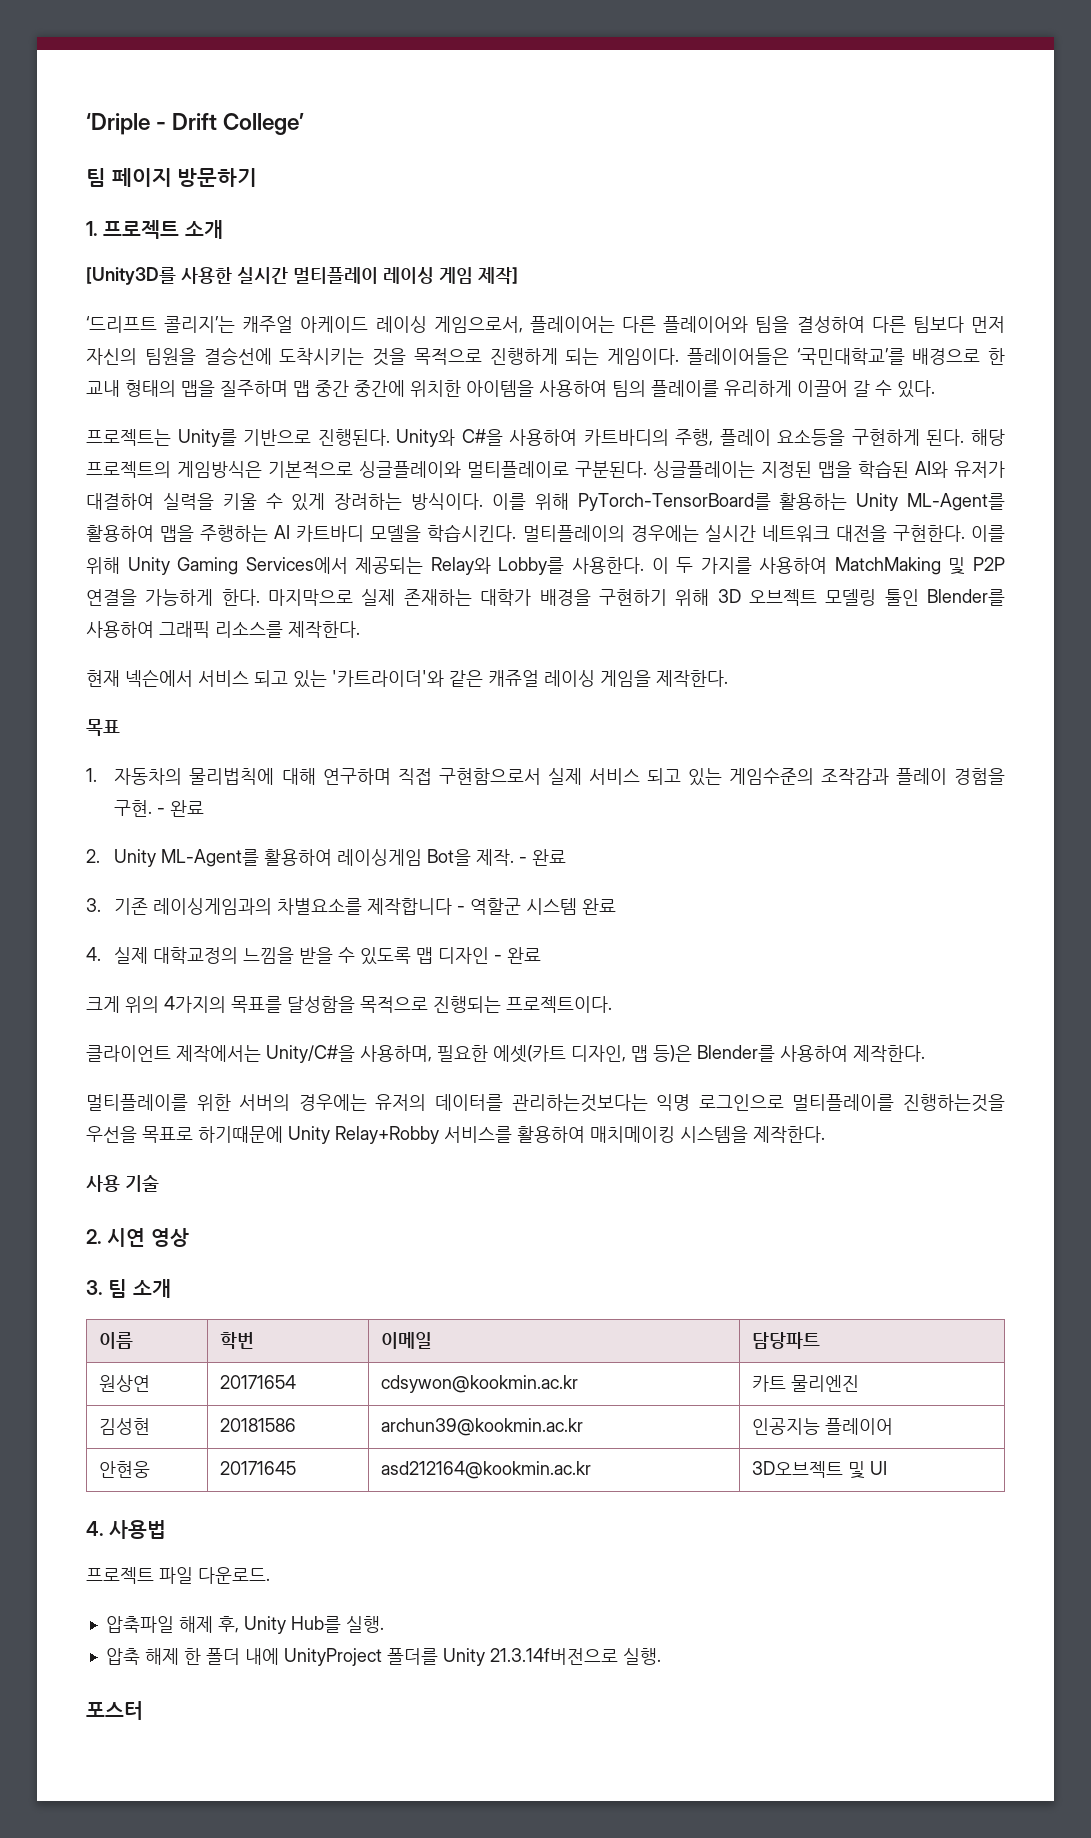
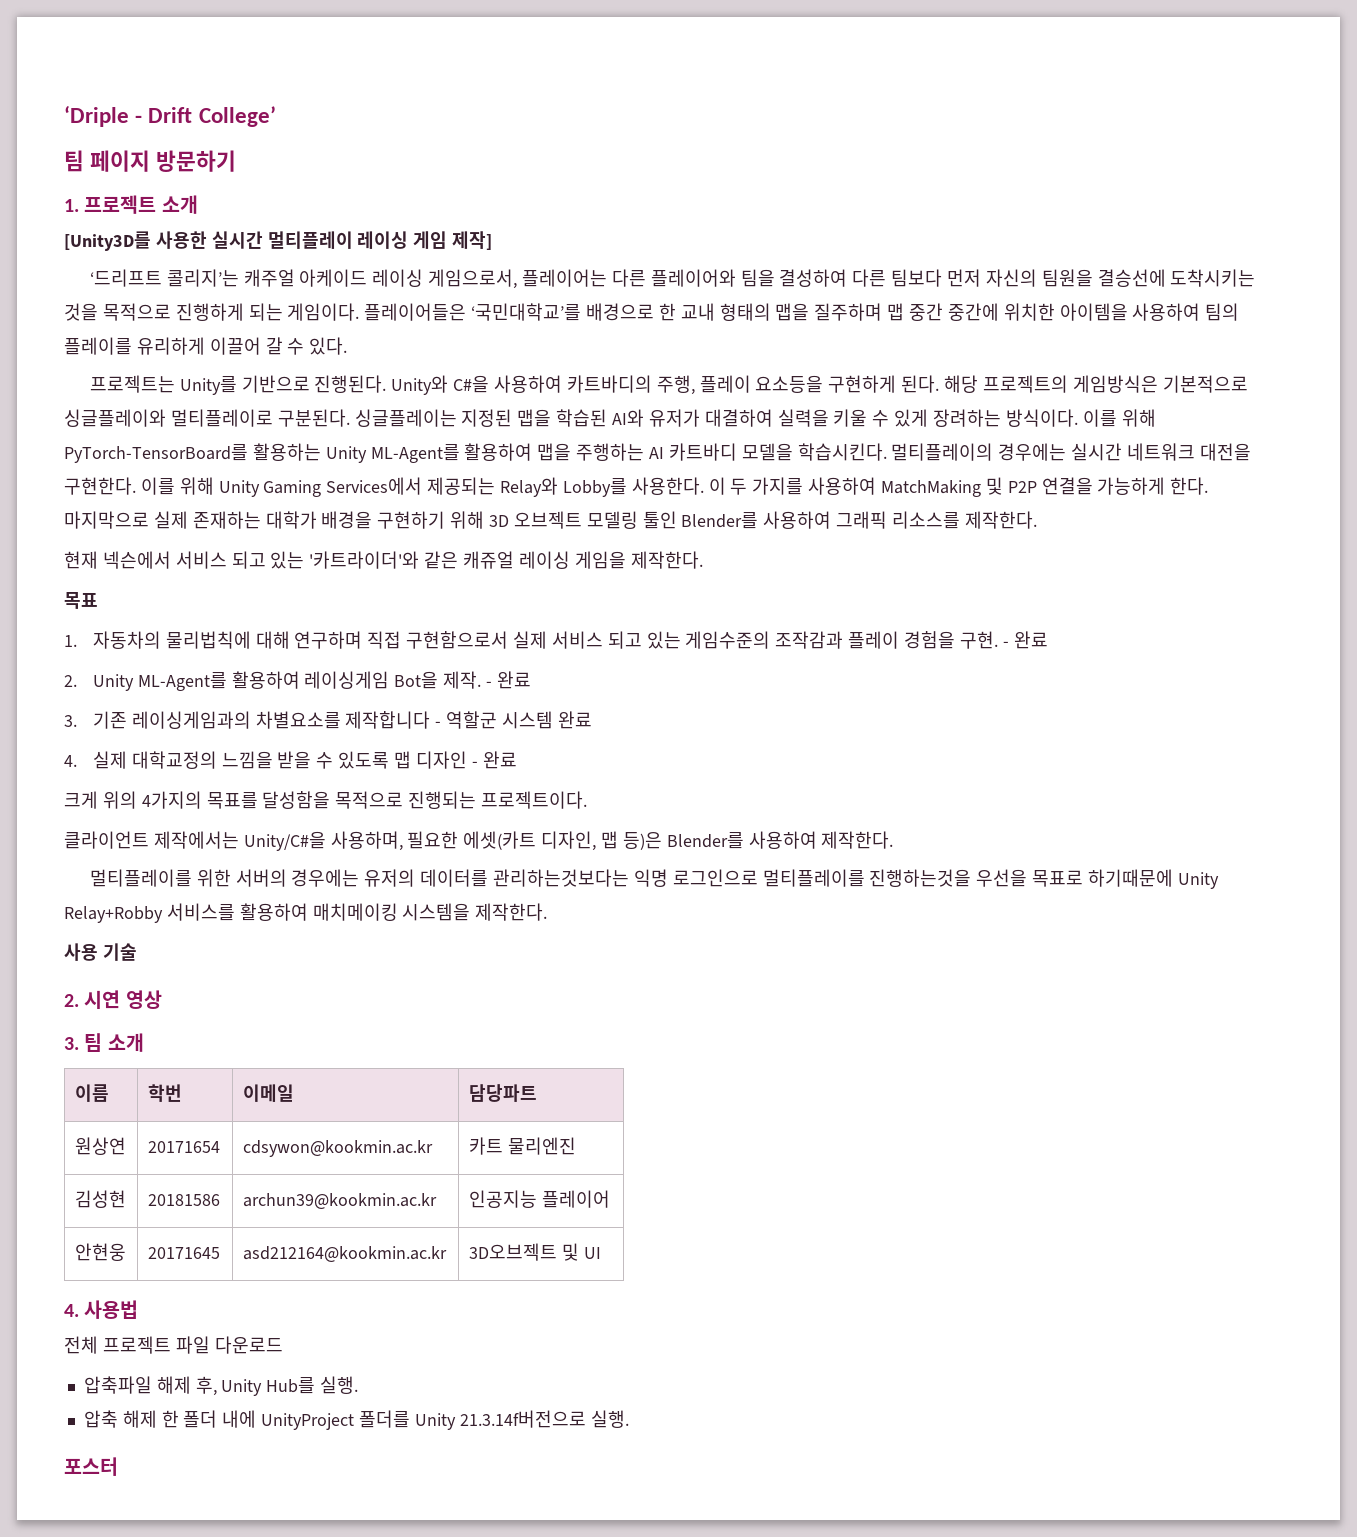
- 프로젝트 파일 다운로드.
+ 전체 프로젝트 파일 다운로드

